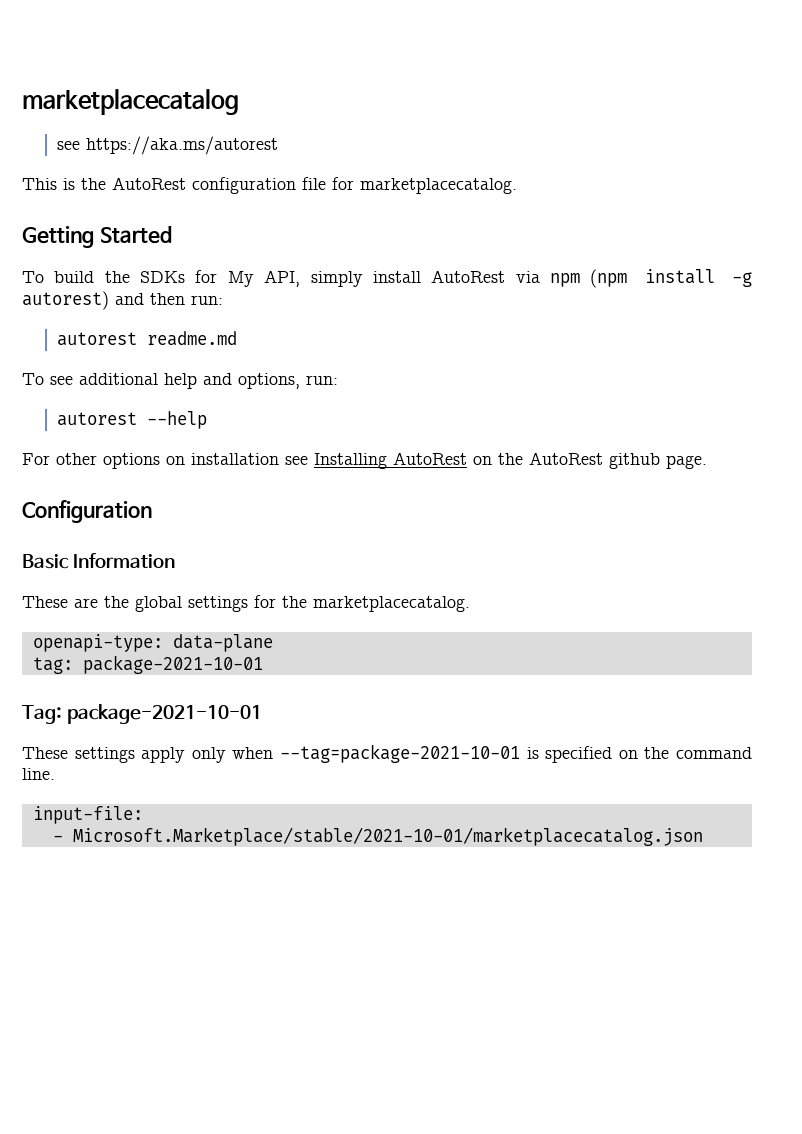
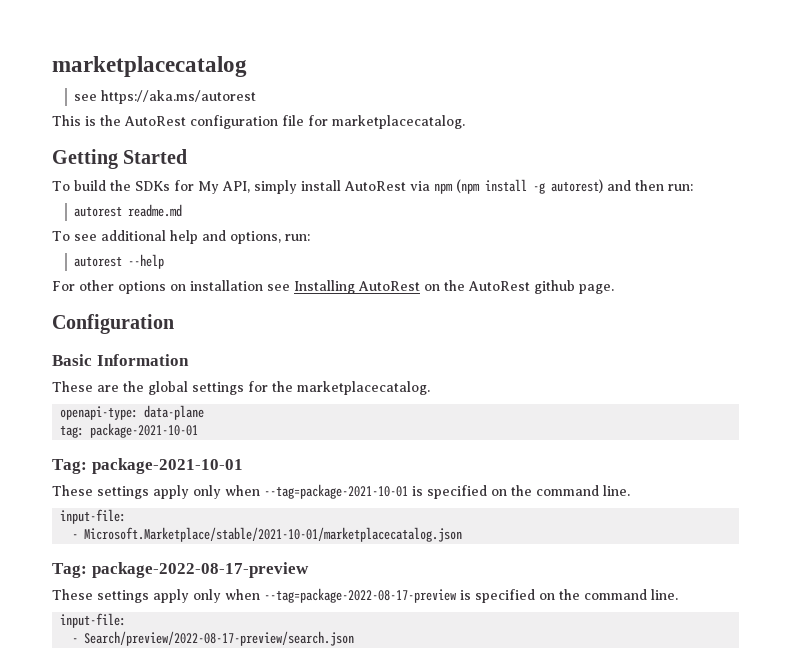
+ Tag: package-2022-08-17-preview
+ These settings apply only when --tag=package-2022-08-17-preview is specified on the command line.
+ input-file:
+ - Search/preview/2022-08-17-preview/search.json

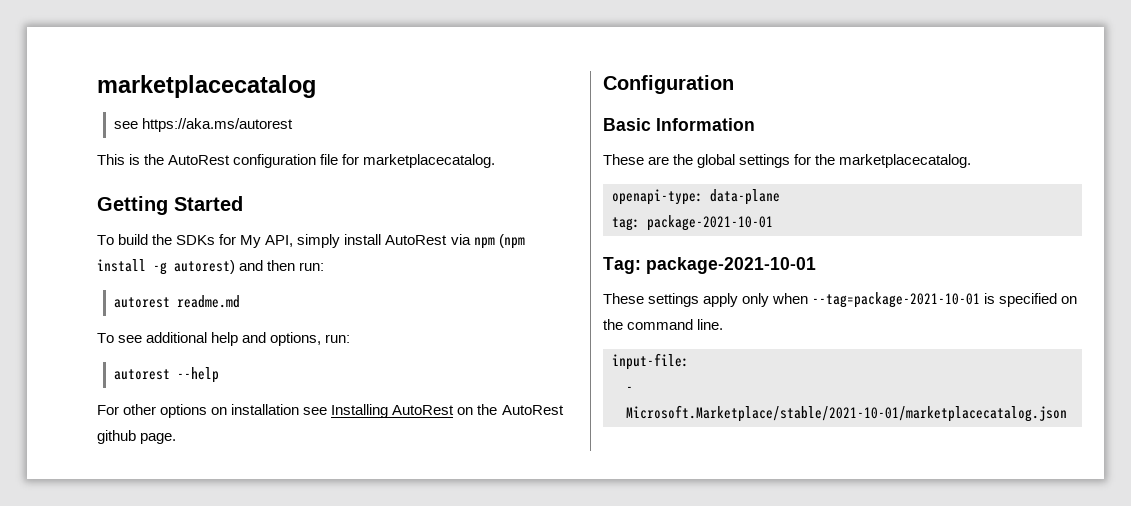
- Tag: package-2022-08-17-preview
- These settings apply only when --tag=package-2022-08-17-preview is specified on the command line.
- input-file:
- - Search/preview/2022-08-17-preview/search.json

